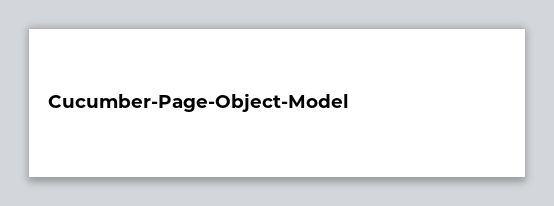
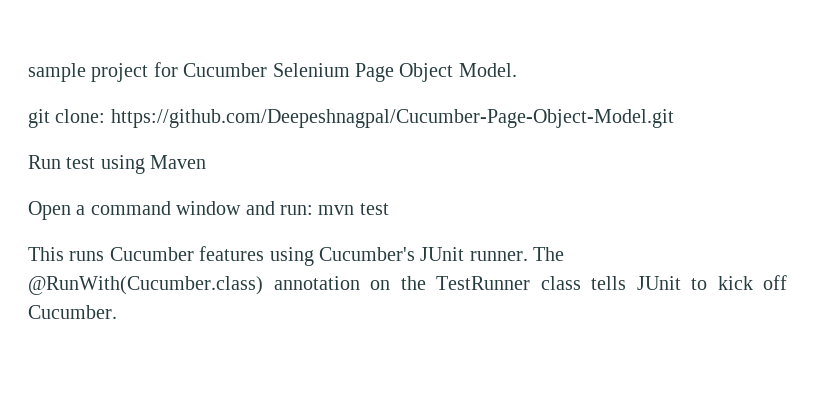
- Cucumber-Page-Object-Model
+ sample project for Cucumber Selenium Page Object Model.
+ git clone: https://github.com/Deepeshnagpal/Cucumber-Page-Object-Model.git
+ Run test using Maven
+ Open a command window and run: mvn test
+ This runs Cucumber features using Cucumber's JUnit runner. The @RunWith(Cucumber.class) annotation on the TestRunner class tells JUnit to kick off Cucumber.

